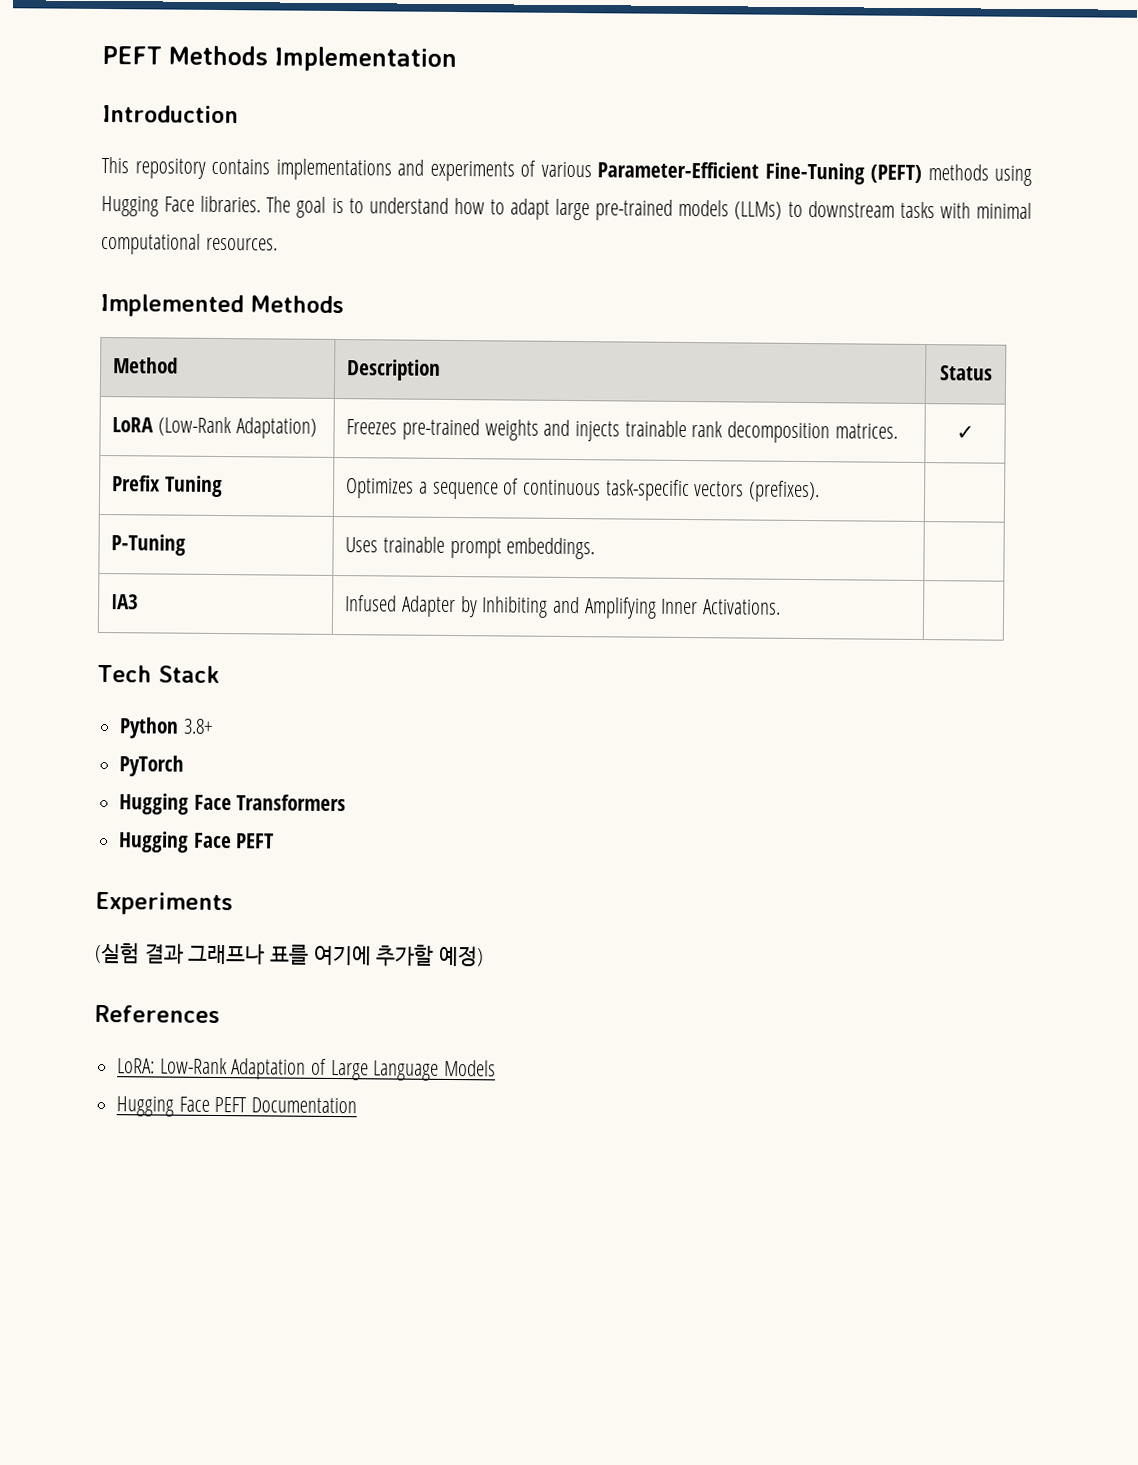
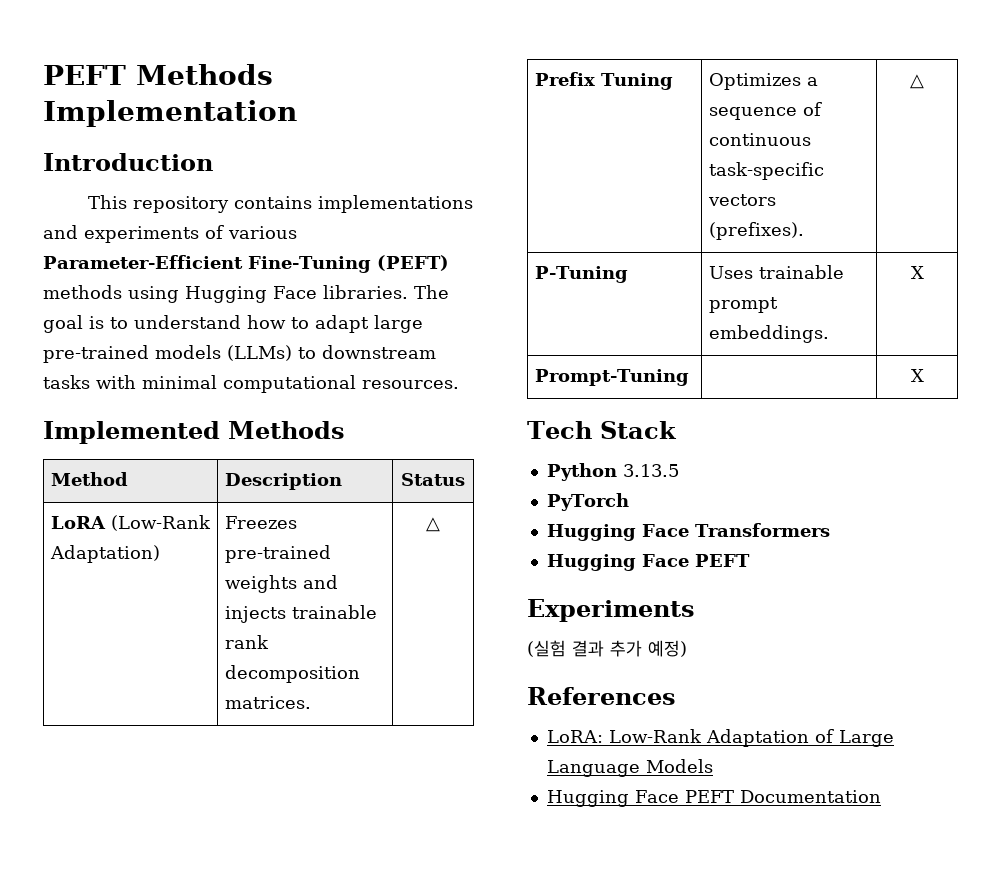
- LoRA (Low-Rank Adaptation) | Freezes pre-trained weights and injects trainable rank decomposition matrices. | ✓
+ LoRA (Low-Rank Adaptation) | Freezes pre-trained weights and injects trainable rank decomposition matrices. | △
- Prefix Tuning | Optimizes a sequence of continuous task-specific vectors (prefixes). |
+ Prefix Tuning | Optimizes a sequence of continuous task-specific vectors (prefixes). | △
- P-Tuning | Uses trainable prompt embeddings. |
- IA3 | Infused Adapter by Inhibiting and Amplifying Inner Activations. |
+ P-Tuning | Uses trainable prompt embeddings. | X
+ Prompt-Tuning | | X
- Python 3.8+
+ Python 3.13.5
- (실험 결과 그래프나 표를 여기에 추가할 예정)
+ (실험 결과 추가 예정)

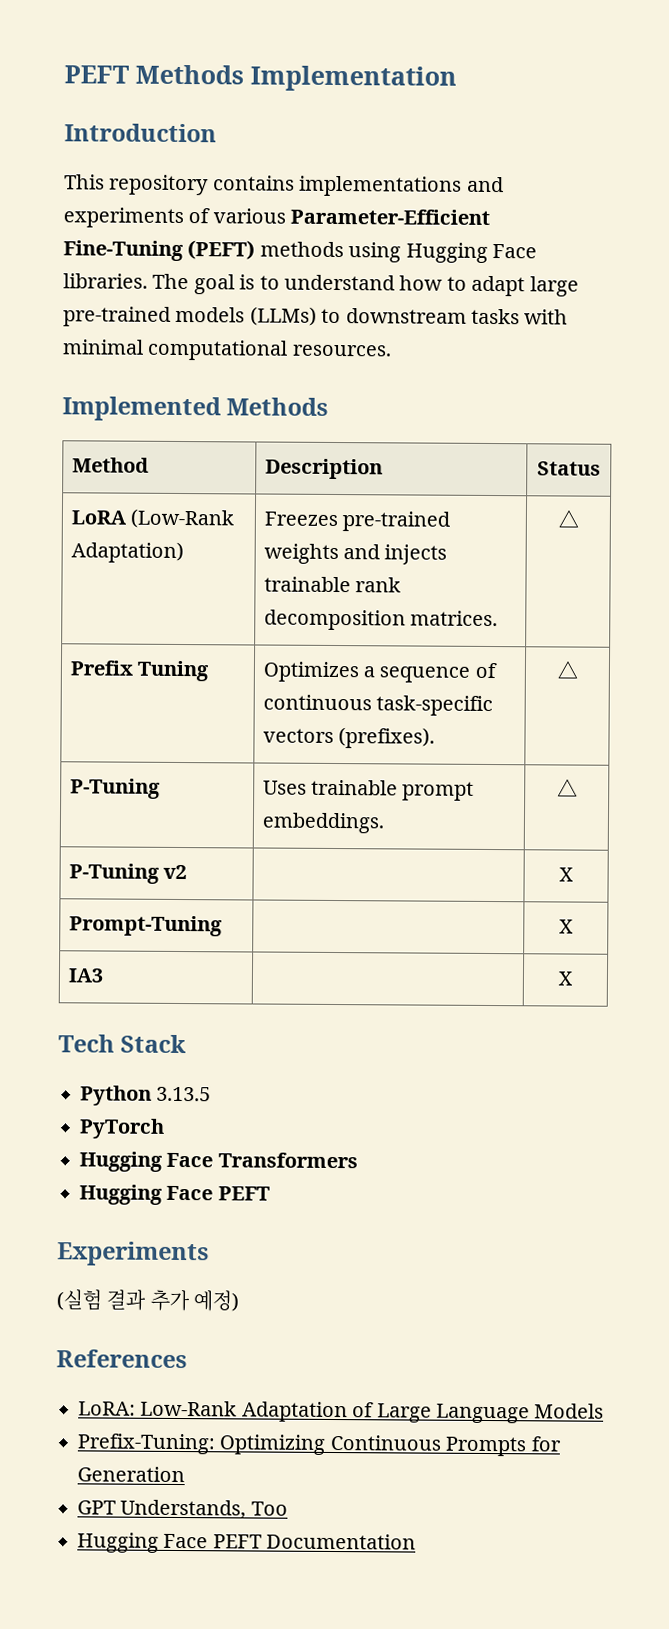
- P-Tuning | Uses trainable prompt embeddings. | X
+ P-Tuning | Uses trainable prompt embeddings. | △
+ P-Tuning v2 | | X
+ IA3 | | X
+ Prefix-Tuning: Optimizing Continuous Prompts for Generation
+ GPT Understands, Too

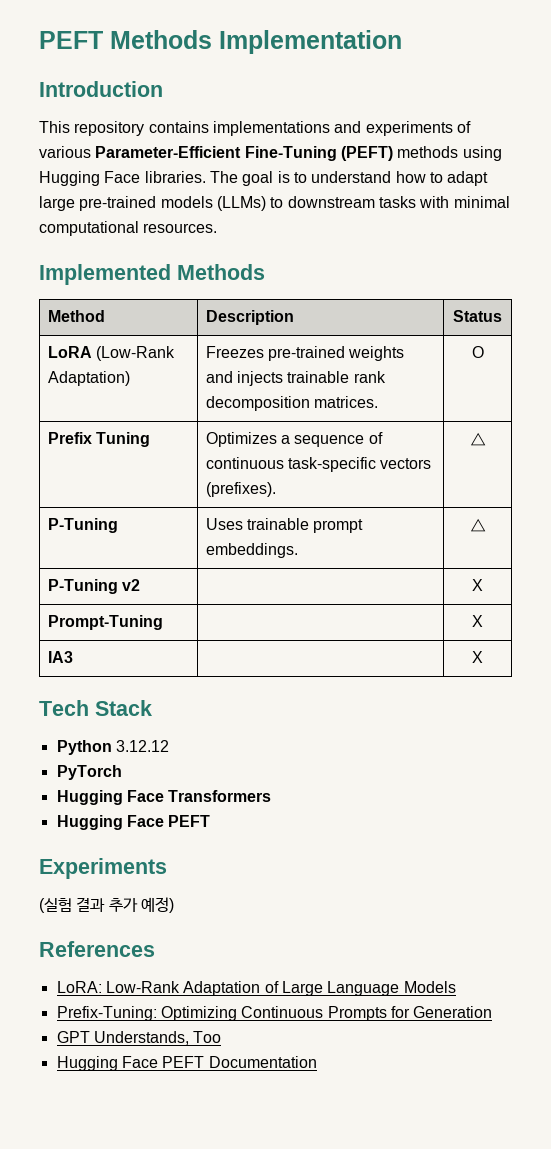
- LoRA (Low-Rank Adaptation) | Freezes pre-trained weights and injects trainable rank decomposition matrices. | △
+ LoRA (Low-Rank Adaptation) | Freezes pre-trained weights and injects trainable rank decomposition matrices. | O
- Python 3.13.5
+ Python 3.12.12

